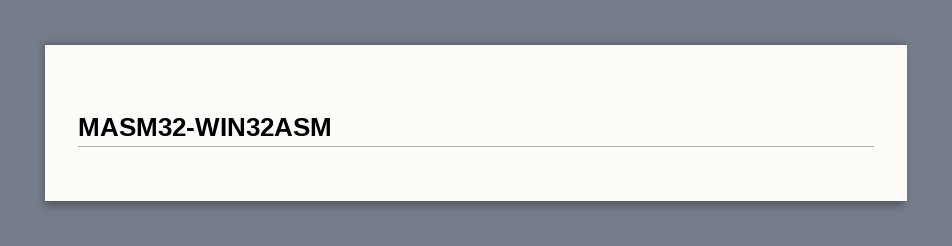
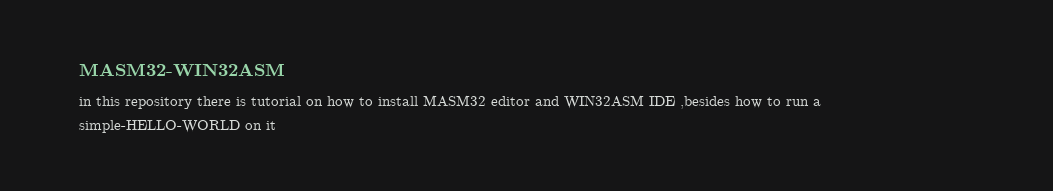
+ in this repository there is tutorial on how to install MASM32 editor and WIN32ASM IDE ,besides how to run a simple-HELLO-WORLD on it

